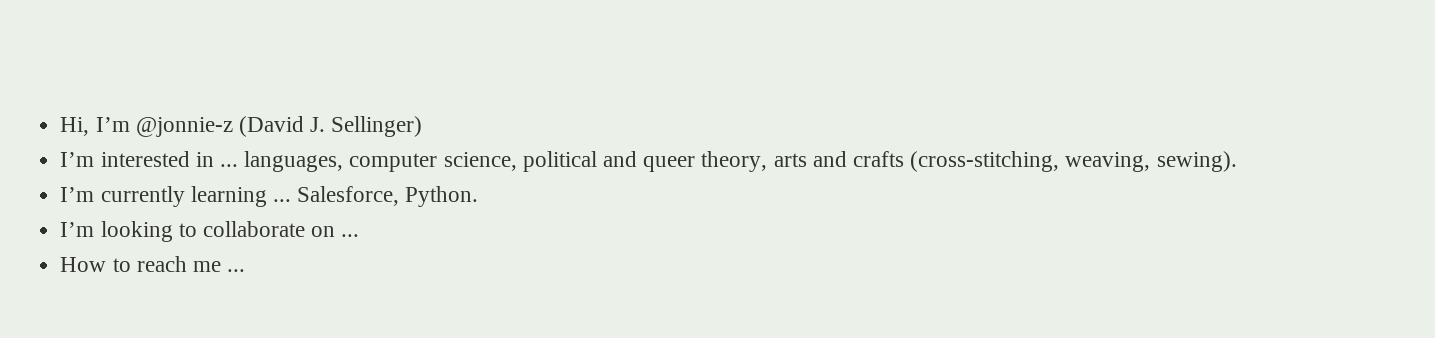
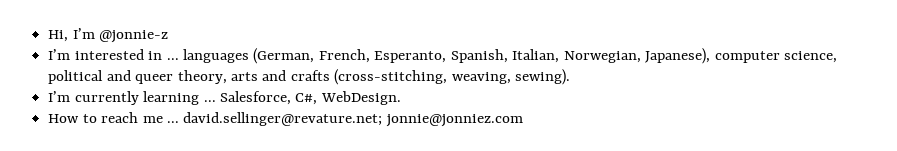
- Hi, I’m @jonnie-z (David J. Sellinger)
+ Hi, I’m @jonnie-z
- I’m interested in ... languages, computer science, political and queer theory, arts and crafts (cross-stitching, weaving, sewing).
+ I’m interested in ... languages (German, French, Esperanto, Spanish, Italian, Norwegian, Japanese), computer science, political and queer theory, arts and crafts (cross-stitching, weaving, sewing).
- Salesforce, Python.
- I’m looking to collaborate on ...
+ Salesforce, C#, WebDesign.
- How to reach me ...
+ How to reach me ... david.sellinger@revature.net; jonnie@jonniez.com

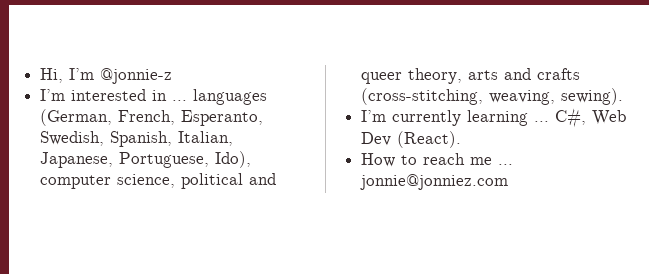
- I’m interested in ... languages (German, French, Esperanto, Spanish, Italian, Norwegian, Japanese), computer science, political and queer theory, arts and crafts (cross-stitching, weaving, sewing).
+ I’m interested in ... languages (German, French, Esperanto, Swedish, Spanish, Italian, Japanese, Portuguese, Ido), computer science, political and queer theory, arts and crafts (cross-stitching, weaving, sewing).
- Salesforce, C#, WebDesign.
+ C#, Web Dev (React).
- How to reach me ... david.sellinger@revature.net; jonnie@jonniez.com
+ How to reach me ... jonnie@jonniez.com

